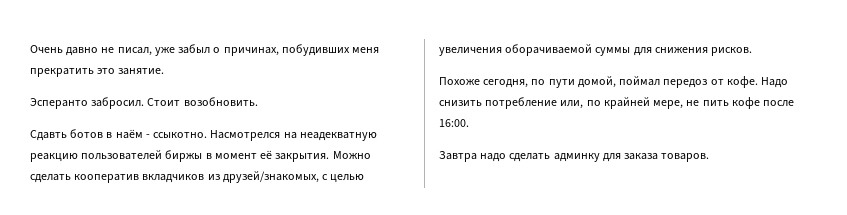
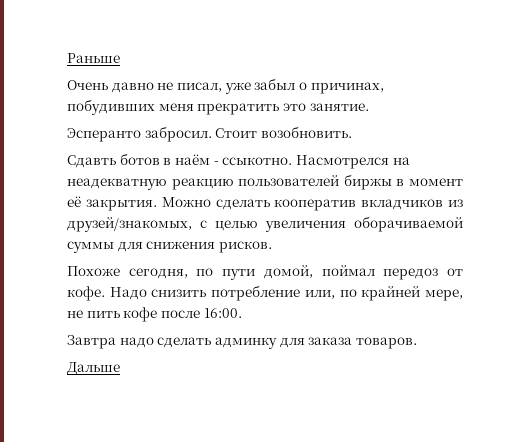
+ Раньше
+ Дальше

